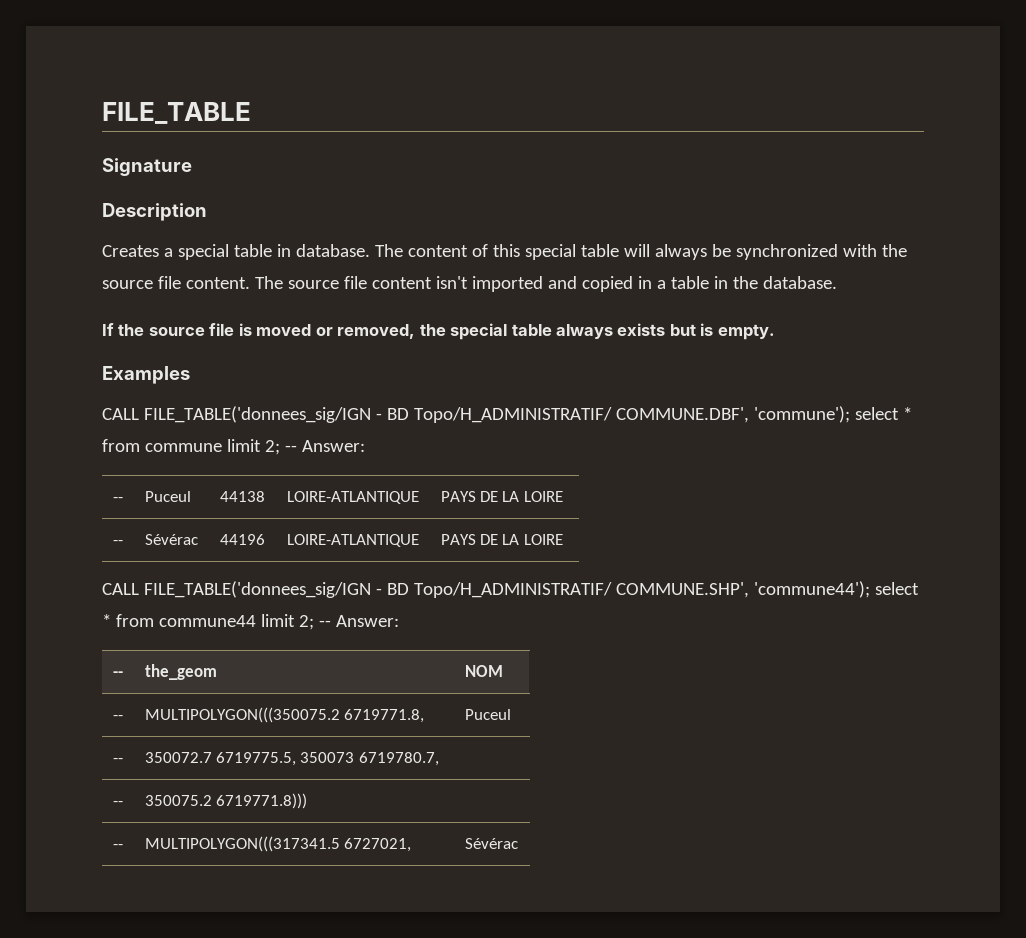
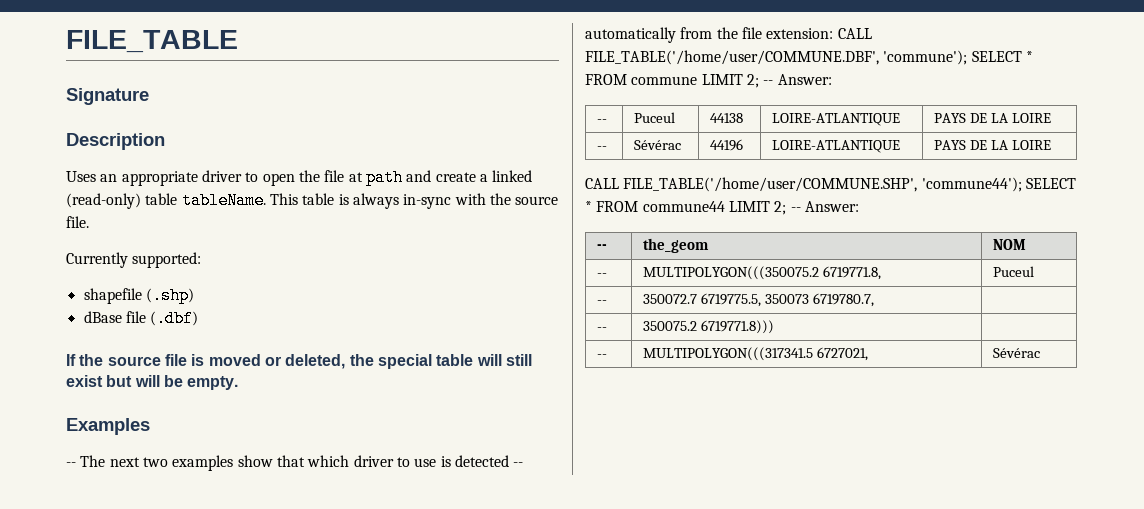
- Creates a special table in database. The content of this special table will always be synchronized with the source file content. The source file content isn't imported and copied in a table in the database.
+ Uses an appropriate driver to open the file at path and create a linked (read-only) table tableName. This table is always in-sync with the source file.
+ Currently supported:
+ shapefile (.shp)
+ dBase file (.dbf)
- If the source file is moved or removed, the special table always exists but is empty.
+ If the source file is moved or deleted, the special table will still exist but will be empty.
  Examples
- CALL FILE_TABLE('donnees_sig/IGN - BD Topo/H_ADMINISTRATIF/ COMMUNE.DBF', 'commune'); select * from commune limit 2; -- Answer:
+ -- The next two examples show that which driver to use is detected -- automatically from the file extension: CALL FILE_TABLE('/home/user/COMMUNE.DBF', 'commune'); SELECT * FROM commune LIMIT 2; -- Answer:
- CALL FILE_TABLE('donnees_sig/IGN - BD Topo/H_ADMINISTRATIF/ COMMUNE.SHP', 'commune44'); select * from commune44 limit 2; -- Answer:
+ CALL FILE_TABLE('/home/user/COMMUNE.SHP', 'commune44'); SELECT * FROM commune44 LIMIT 2; -- Answer:

